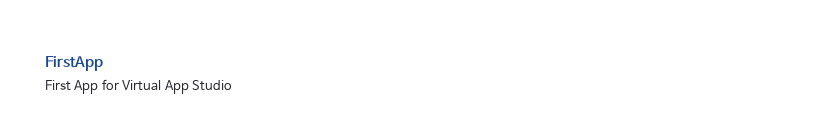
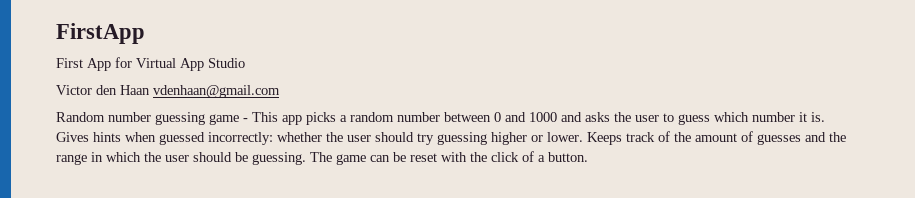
+ Victor den Haan vdenhaan@gmail.com
+ Random number guessing game - This app picks a random number between 0 and 1000 and asks the user to guess which number it is. Gives hints when guessed incorrectly: whether the user should try guessing higher or lower. Keeps track of the amount of guesses and the range in which the user should be guessing. The game can be reset with the click of a button.

